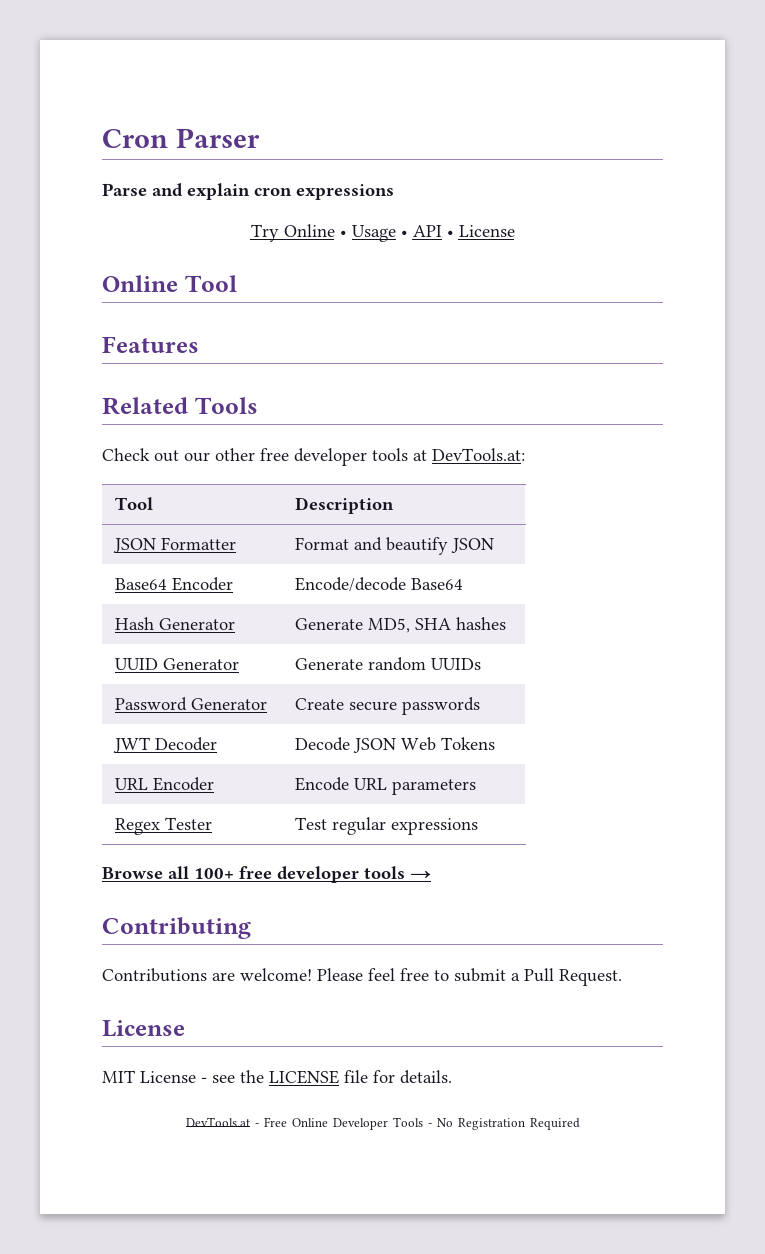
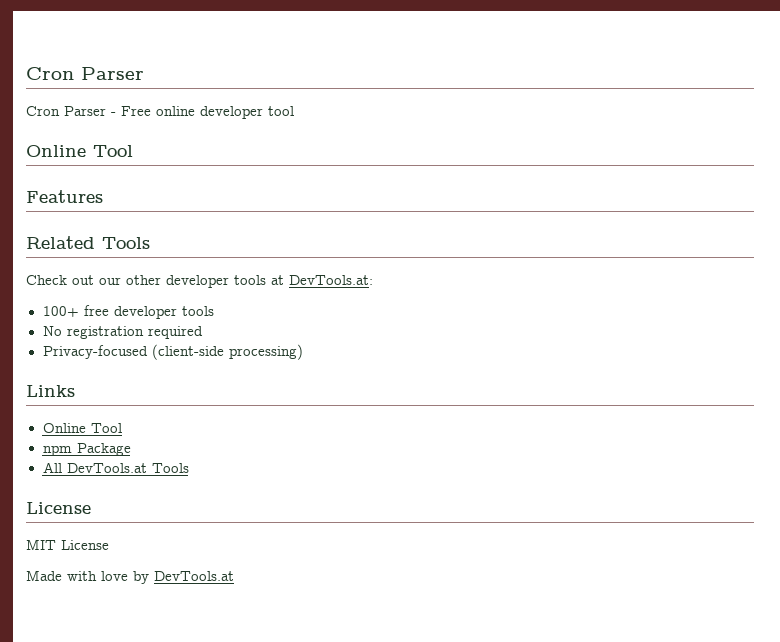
- Parse and explain cron expressions
- Try Online • Usage • API • License
+ Cron Parser - Free online developer tool
- Check out our other free developer tools at DevTools.at:
+ Check out our other developer tools at DevTools.at:
- Tool | Description
- JSON Formatter | Format and beautify JSON
- Base64 Encoder | Encode/decode Base64
- Hash Generator | Generate MD5, SHA hashes
- UUID Generator | Generate random UUIDs
- Password Generator | Create secure passwords
- JWT Decoder | Decode JSON Web Tokens
- URL Encoder | Encode URL parameters
- Regex Tester | Test regular expressions
- Browse all 100+ free developer tools →
- Contributing
- Contributions are welcome! Please feel free to submit a Pull Request.
+ 100+ free developer tools
+ No registration required
+ Privacy-focused (client-side processing)
+ Links
+ Online Tool
+ npm Package
+ All DevTools.at Tools
  License
- MIT License - see the LICENSE file for details.
- DevTools.at - Free Online Developer Tools - No Registration Required
+ MIT License
+ Made with love by DevTools.at

